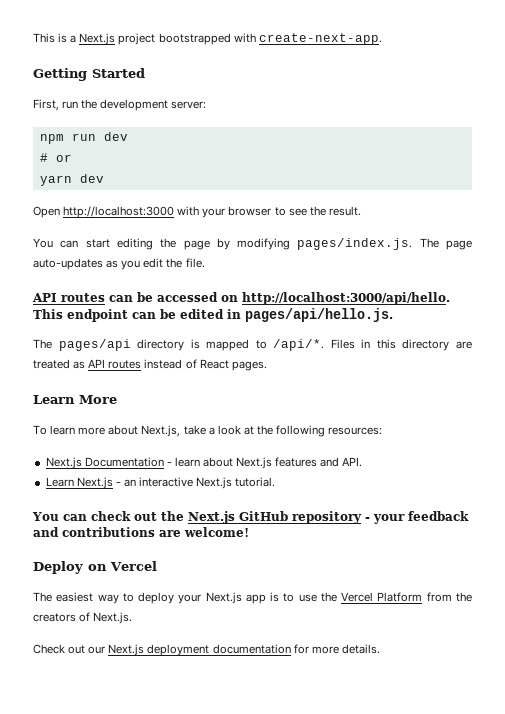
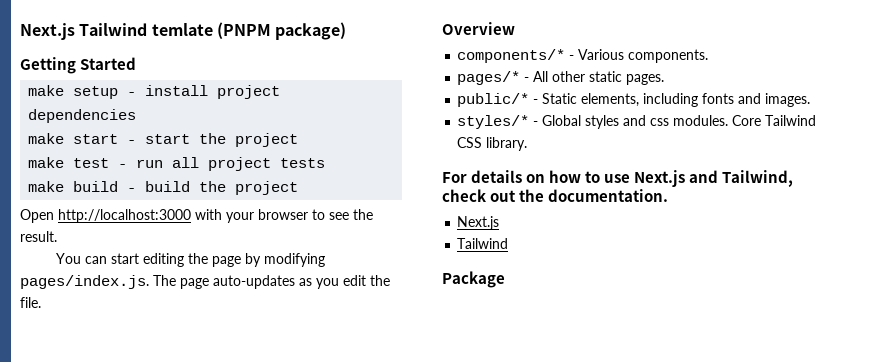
- This is a Next.js project bootstrapped with create-next-app.
+ Next.js Tailwind temlate (PNPM package)
  Getting Started
- First, run the development server:
- npm run dev
- # or
- yarn dev
+ make setup - install project dependencies
+ make start - start the project
+ make test - run all project tests
+ make build - build the project
- API routes can be accessed on http://localhost:3000/api/hello. This endpoint can be edited in pages/api/hello.js.
- The pages/api directory is mapped to /api/*. Files in this directory are treated as API routes instead of React pages.
- Learn More
- To learn more about Next.js, take a look at the following resources:
- Next.js Documentation - learn about Next.js features and API.
- Learn Next.js - an interactive Next.js tutorial.
- You can check out the Next.js GitHub repository - your feedback and contributions are welcome!
- Deploy on Vercel
- The easiest way to deploy your Next.js app is to use the Vercel Platform from the creators of Next.js.
- Check out our Next.js deployment documentation for more details.
+ Overview
+ components/* - Various components.
+ pages/* - All other static pages.
+ public/* - Static elements, including fonts and images.
+ styles/* - Global styles and css modules. Core Tailwind CSS library.
+ For details on how to use Next.js and Tailwind, check out the documentation.
+ Next.js
+ Tailwind
+ Package

